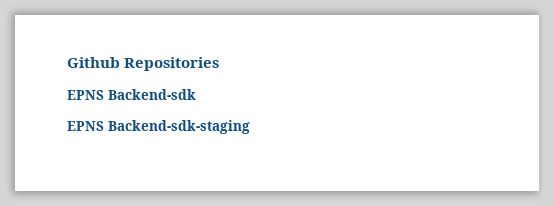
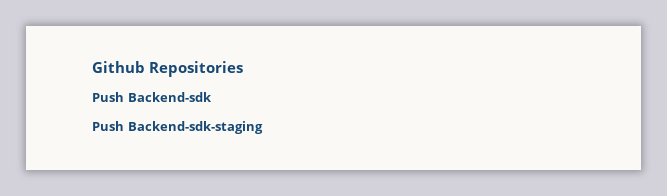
- EPNS Backend-sdk
+ Push Backend-sdk
- EPNS Backend-sdk-staging
+ Push Backend-sdk-staging

